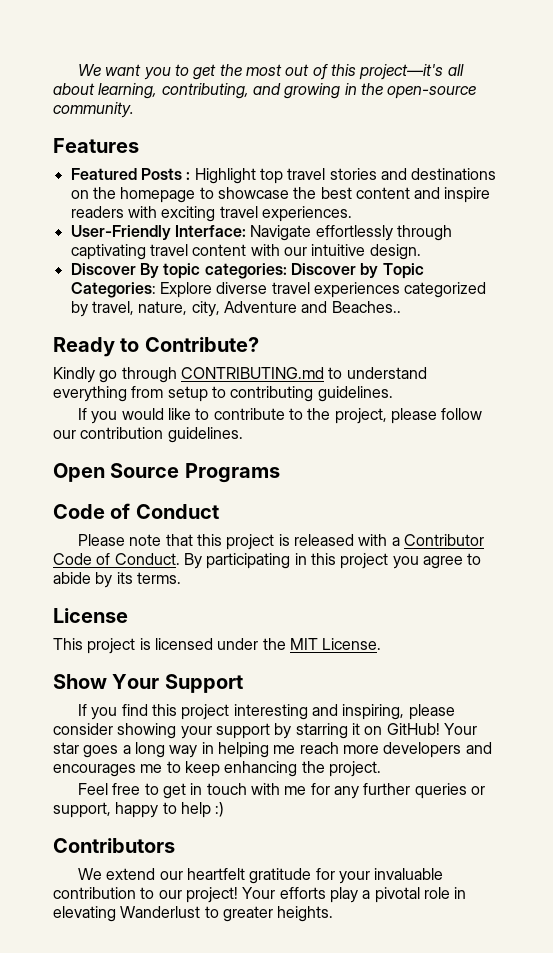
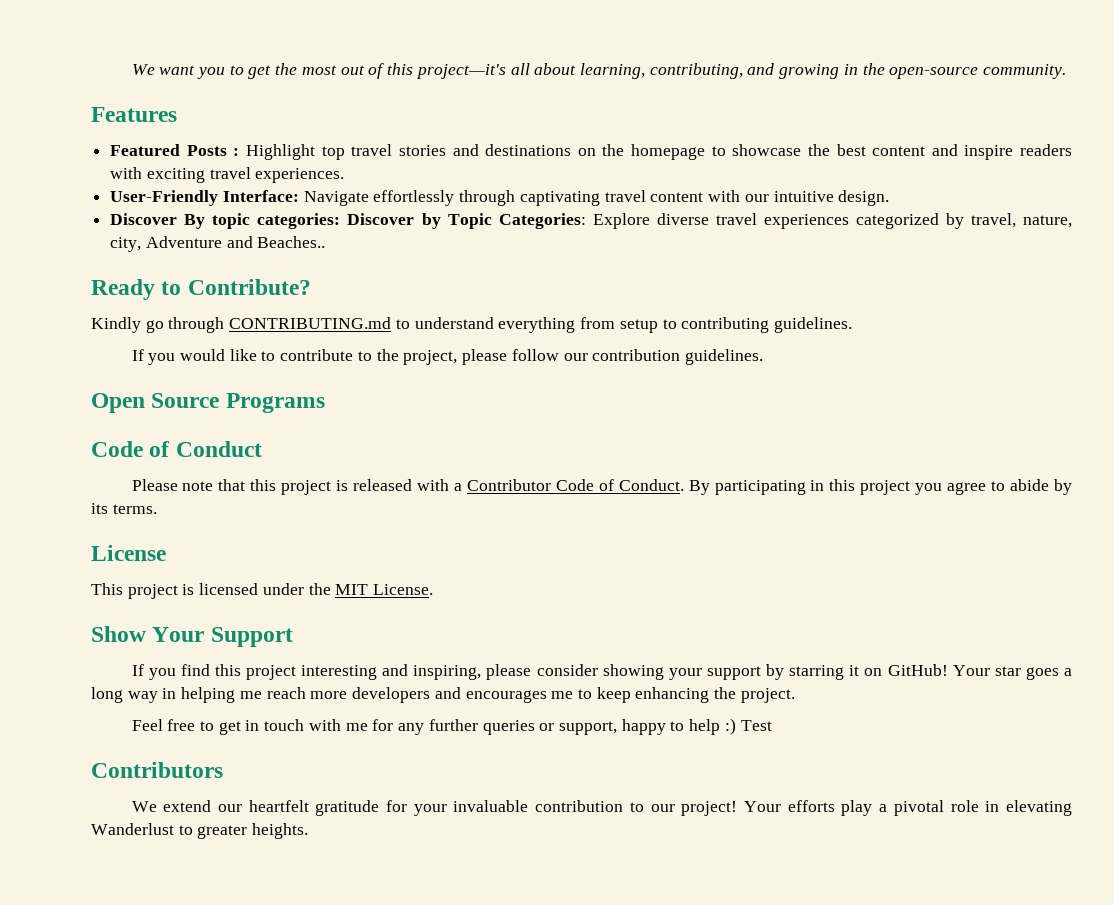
- Feel free to get in touch with me for any further queries or support, happy to help :)
+ Feel free to get in touch with me for any further queries or support, happy to help :) Test

